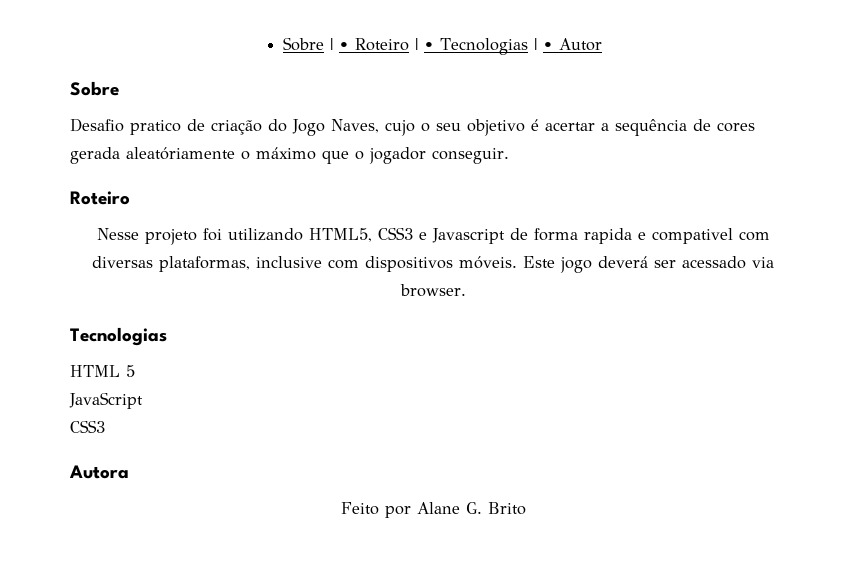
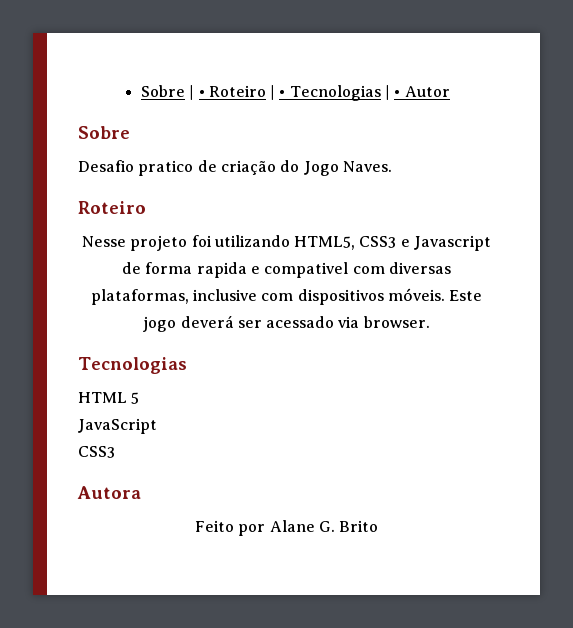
- Desafio pratico de criação do Jogo Naves, cujo o seu objetivo é acertar a sequência de cores gerada aleatóriamente o máximo que o jogador conseguir.
+ Desafio pratico de criação do Jogo Naves.

